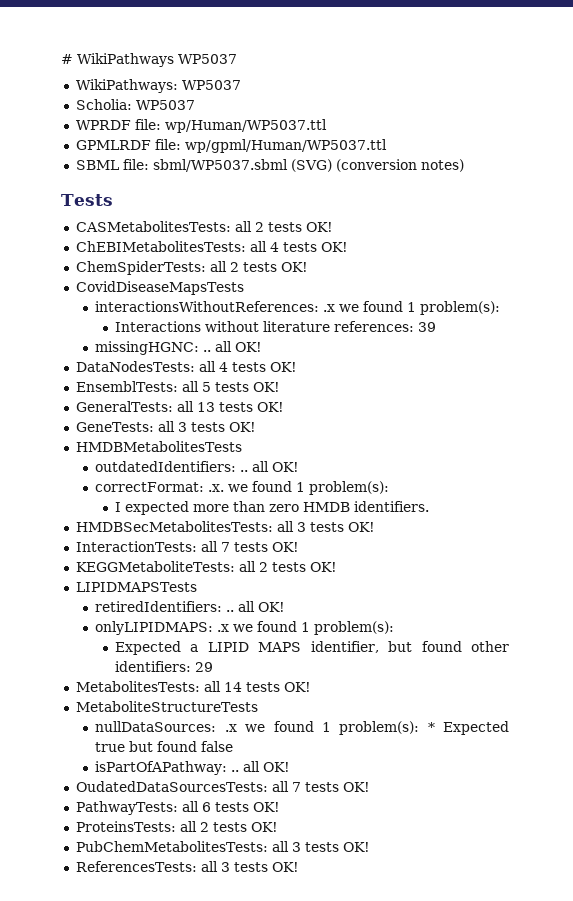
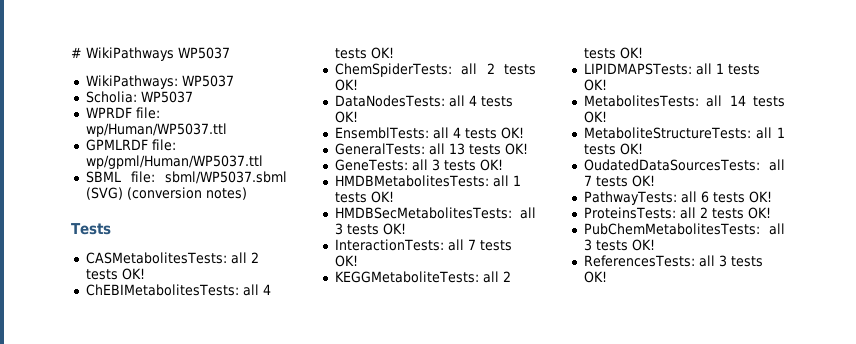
- CovidDiseaseMapsTests
- interactionsWithoutReferences: .x we found 1 problem(s):
- Interactions without literature references: 39
- missingHGNC: .. all OK!
- EnsemblTests: all 5 tests OK!
+ EnsemblTests: all 4 tests OK!
- HMDBMetabolitesTests
- outdatedIdentifiers: .. all OK!
- correctFormat: .x. we found 1 problem(s):
- I expected more than zero HMDB identifiers.
+ HMDBMetabolitesTests: all 1 tests OK!
- LIPIDMAPSTests
- retiredIdentifiers: .. all OK!
- onlyLIPIDMAPS: .x we found 1 problem(s):
- Expected a LIPID MAPS identifier, but found other identifiers: 29
+ LIPIDMAPSTests: all 1 tests OK!
- MetaboliteStructureTests
- nullDataSources: .x we found 1 problem(s): * Expected true but found false
- isPartOfAPathway: .. all OK!
+ MetaboliteStructureTests: all 1 tests OK!

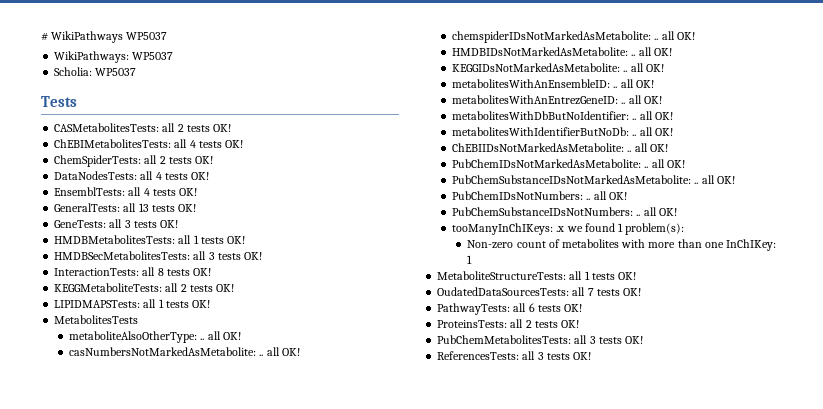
- WPRDF file: wp/Human/WP5037.ttl
- GPMLRDF file: wp/gpml/Human/WP5037.ttl
- SBML file: sbml/WP5037.sbml (SVG) (conversion notes)
- InteractionTests: all 7 tests OK!
+ InteractionTests: all 8 tests OK!
- MetabolitesTests: all 14 tests OK!
+ MetabolitesTests
+ metaboliteAlsoOtherType: .. all OK!
+ casNumbersNotMarkedAsMetabolite: .. all OK!
+ chemspiderIDsNotMarkedAsMetabolite: .. all OK!
+ HMDBIDsNotMarkedAsMetabolite: .. all OK!
+ KEGGIDsNotMarkedAsMetabolite: .. all OK!
+ metabolitesWithAnEnsembleID: .. all OK!
+ metabolitesWithAnEntrezGeneID: .. all OK!
+ metabolitesWithDbButNoIdentifier: .. all OK!
+ metabolitesWithIdentifierButNoDb: .. all OK!
+ ChEBIIDsNotMarkedAsMetabolite: .. all OK!
+ PubChemIDsNotMarkedAsMetabolite: .. all OK!
+ PubChemSubstanceIDsNotMarkedAsMetabolite: .. all OK!
+ PubChemIDsNotNumbers: .. all OK!
+ PubChemSubstanceIDsNotNumbers: .. all OK!
+ tooManyInChIKeys: .x we found 1 problem(s):
+ Non-zero count of metabolites with more than one InChIKey: 1

